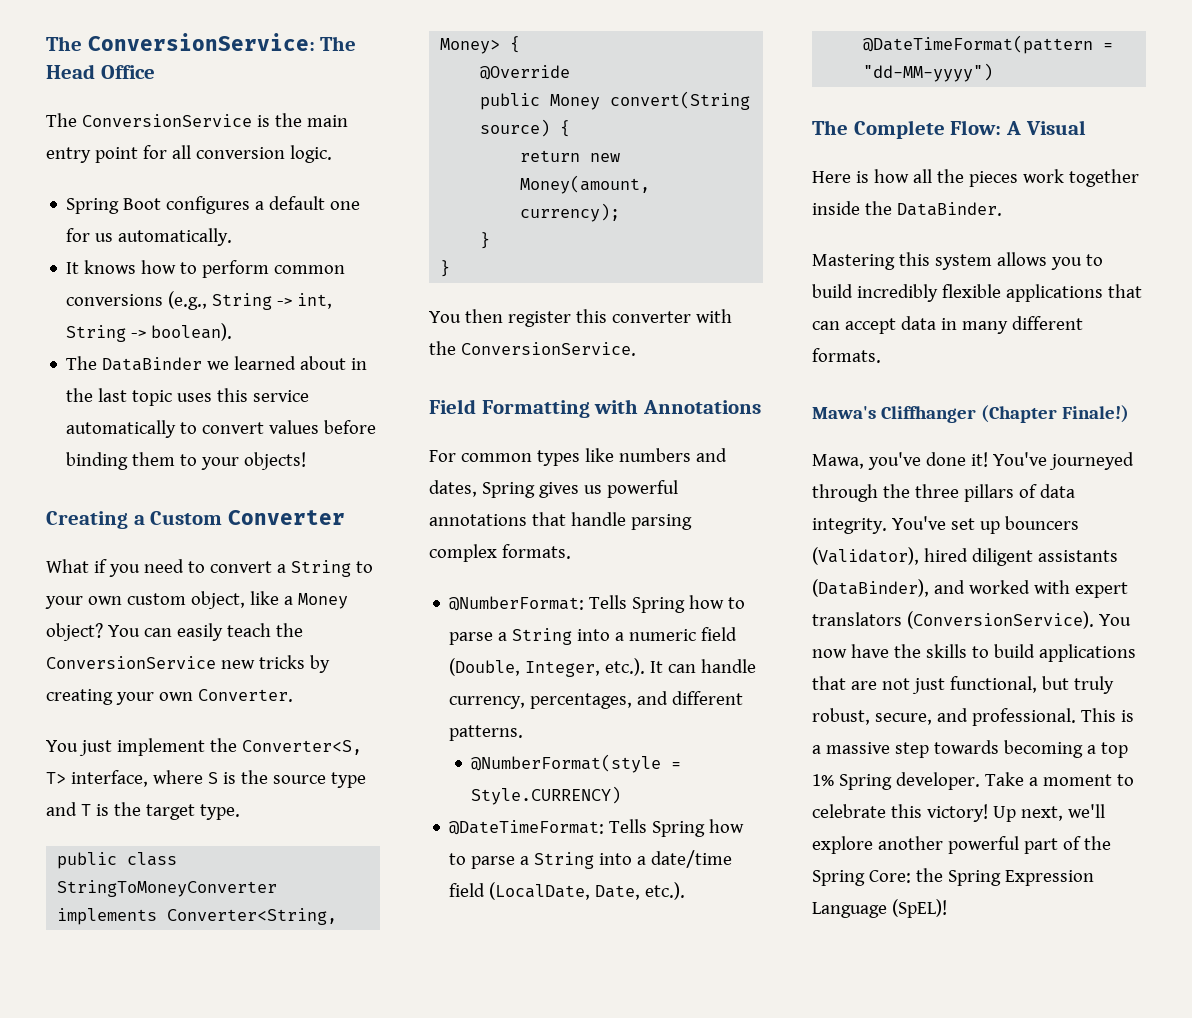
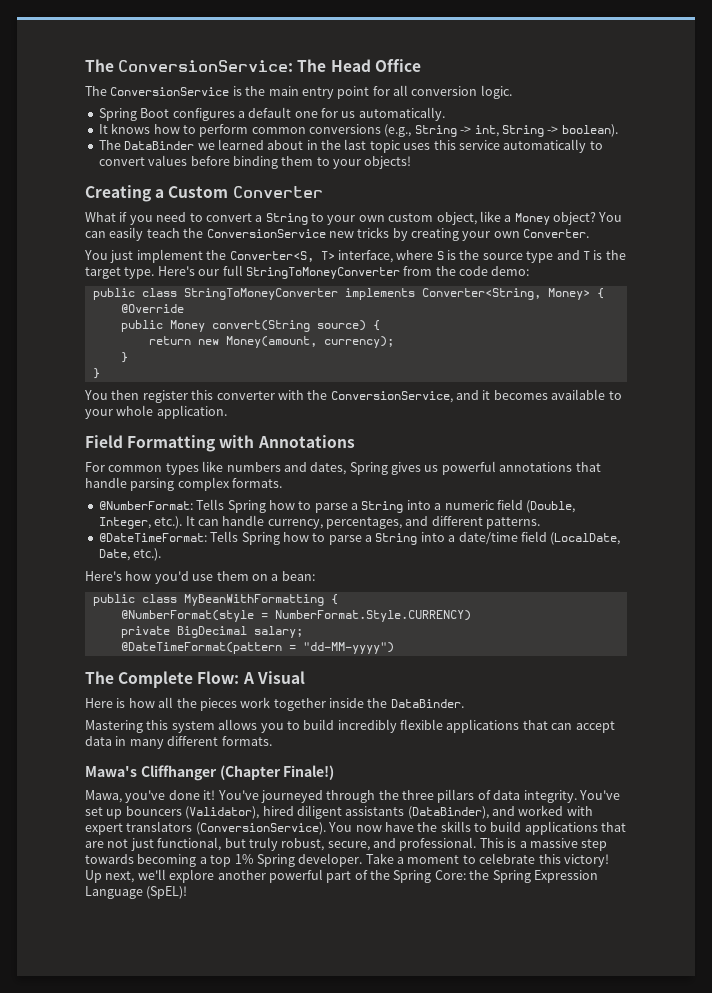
+ Here's our full StringToMoneyConverter from the code demo:
- You then register this converter with the ConversionService.
+ You then register this converter with the ConversionService, and it becomes available to your whole application.
- @NumberFormat(style = Style.CURRENCY)
+ Here's how you'd use them on a bean:
+ public class MyBeanWithFormatting {
+ @NumberFormat(style = NumberFormat.Style.CURRENCY)
+ private BigDecimal salary;

